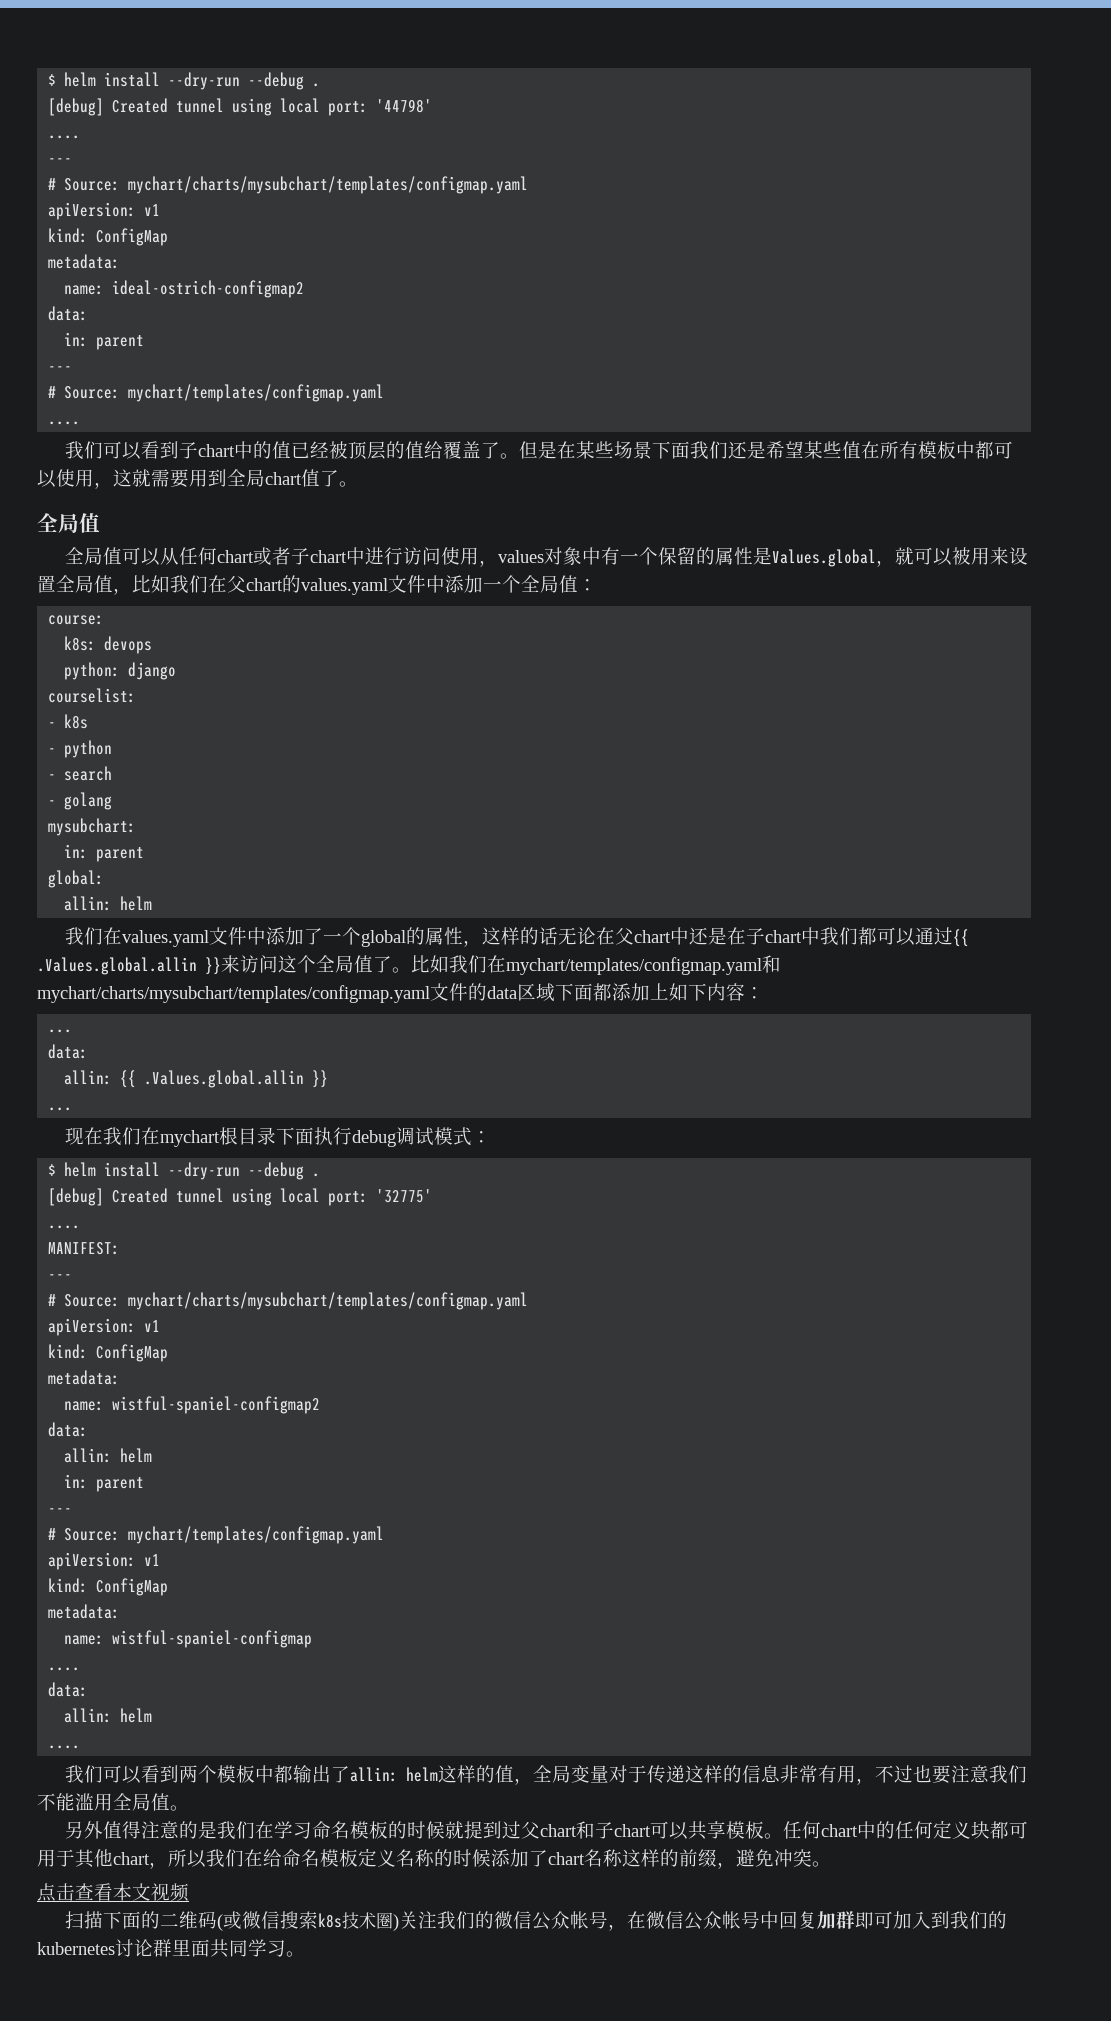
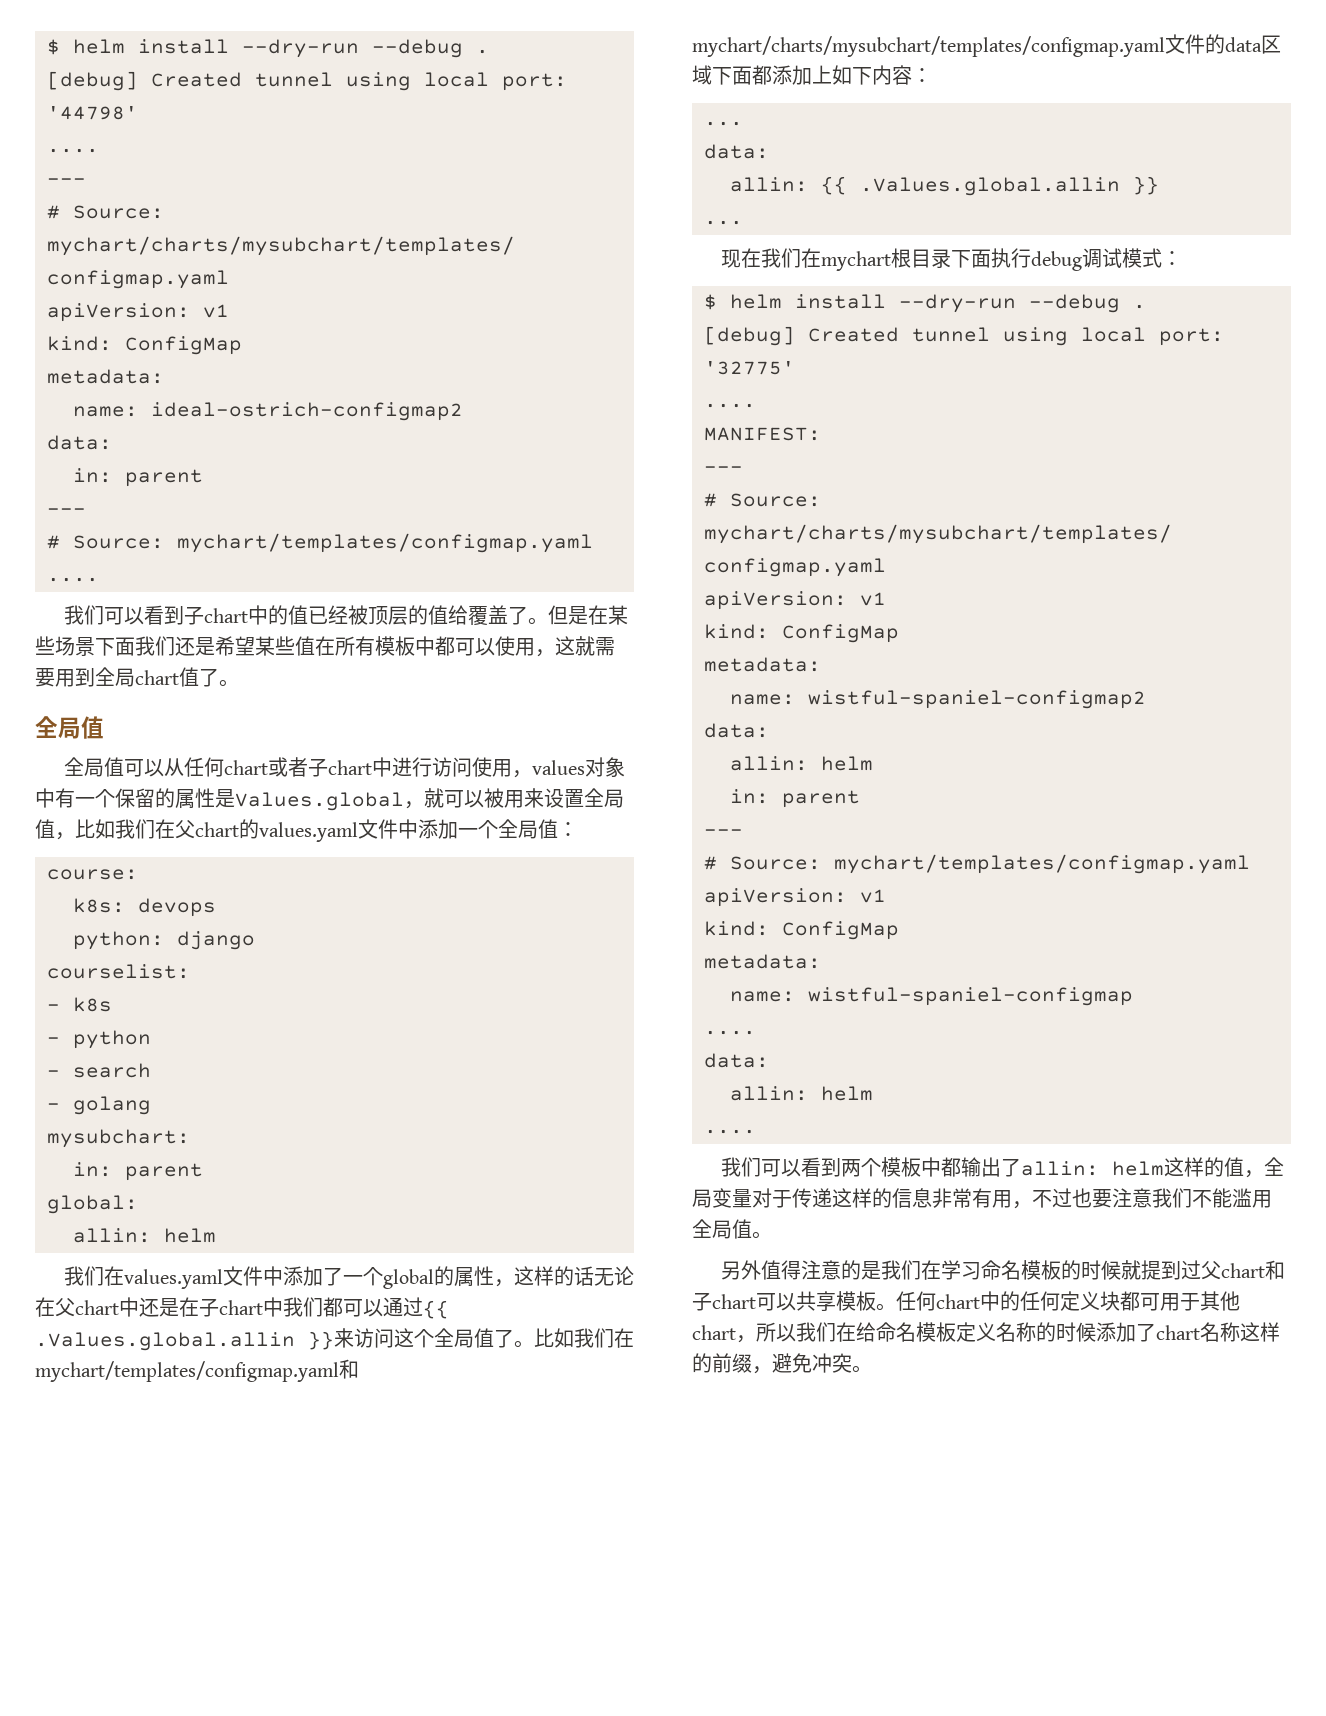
- 点击查看本文视频
- 扫描下面的二维码(或微信搜索k8s技术圈)关注我们的微信公众帐号，在微信公众帐号中回复加群即可加入到我们的kubernetes讨论群里面共同学习。

